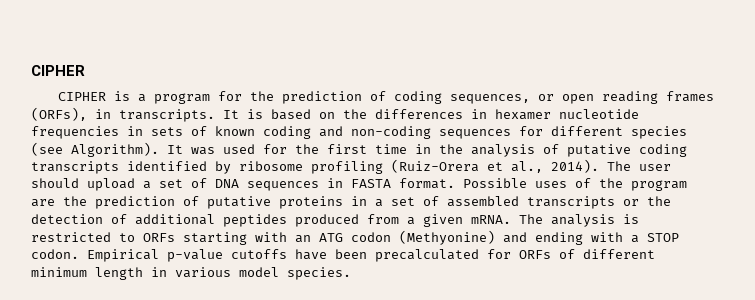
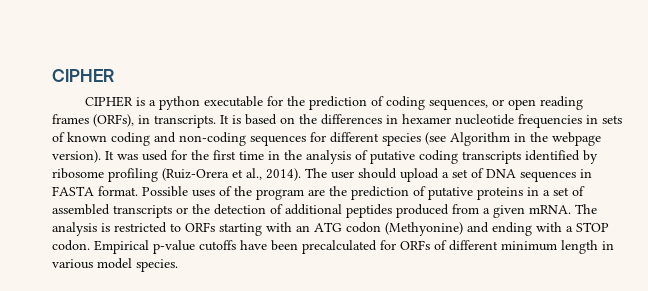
- CIPHER is a program for the prediction of coding sequences, or open reading frames (ORFs), in transcripts.
+ CIPHER is a python executable for the prediction of coding sequences, or open reading frames (ORFs), in transcripts.
- It is based on the differences in hexamer nucleotide frequencies in sets of known coding and non-coding sequences for different species (see Algorithm).
+ It is based on the differences in hexamer nucleotide frequencies in sets of known coding and non-coding sequences for different species (see Algorithm in the webpage version).

